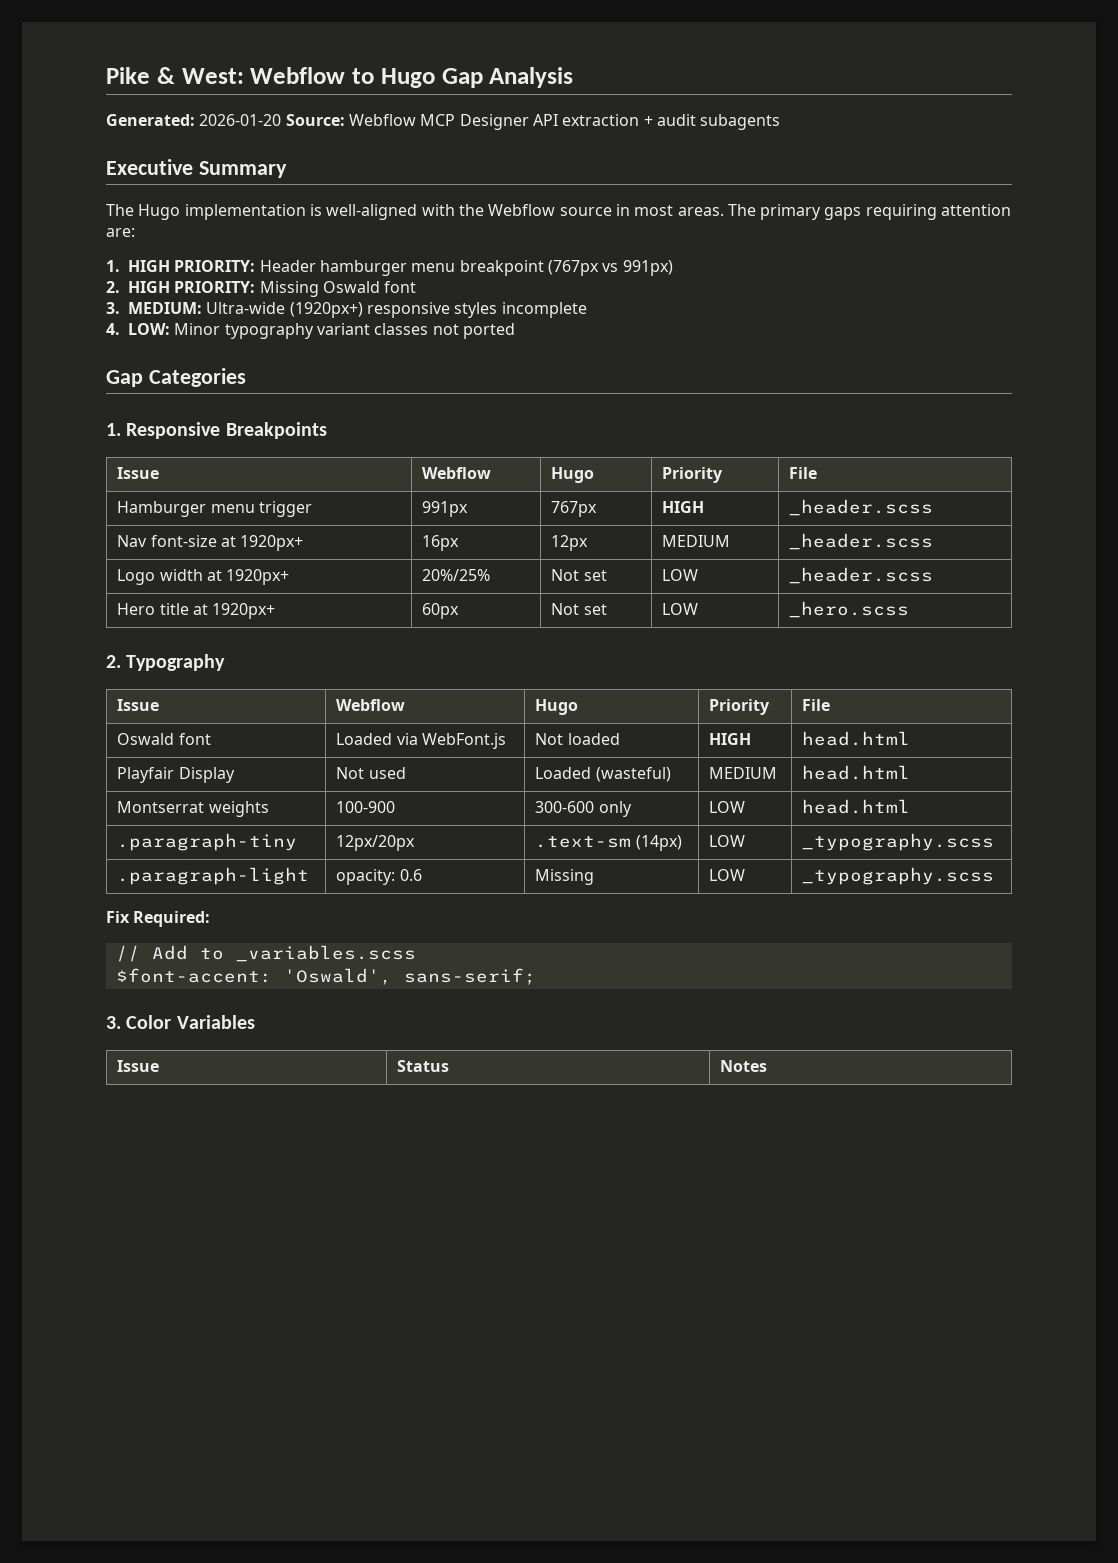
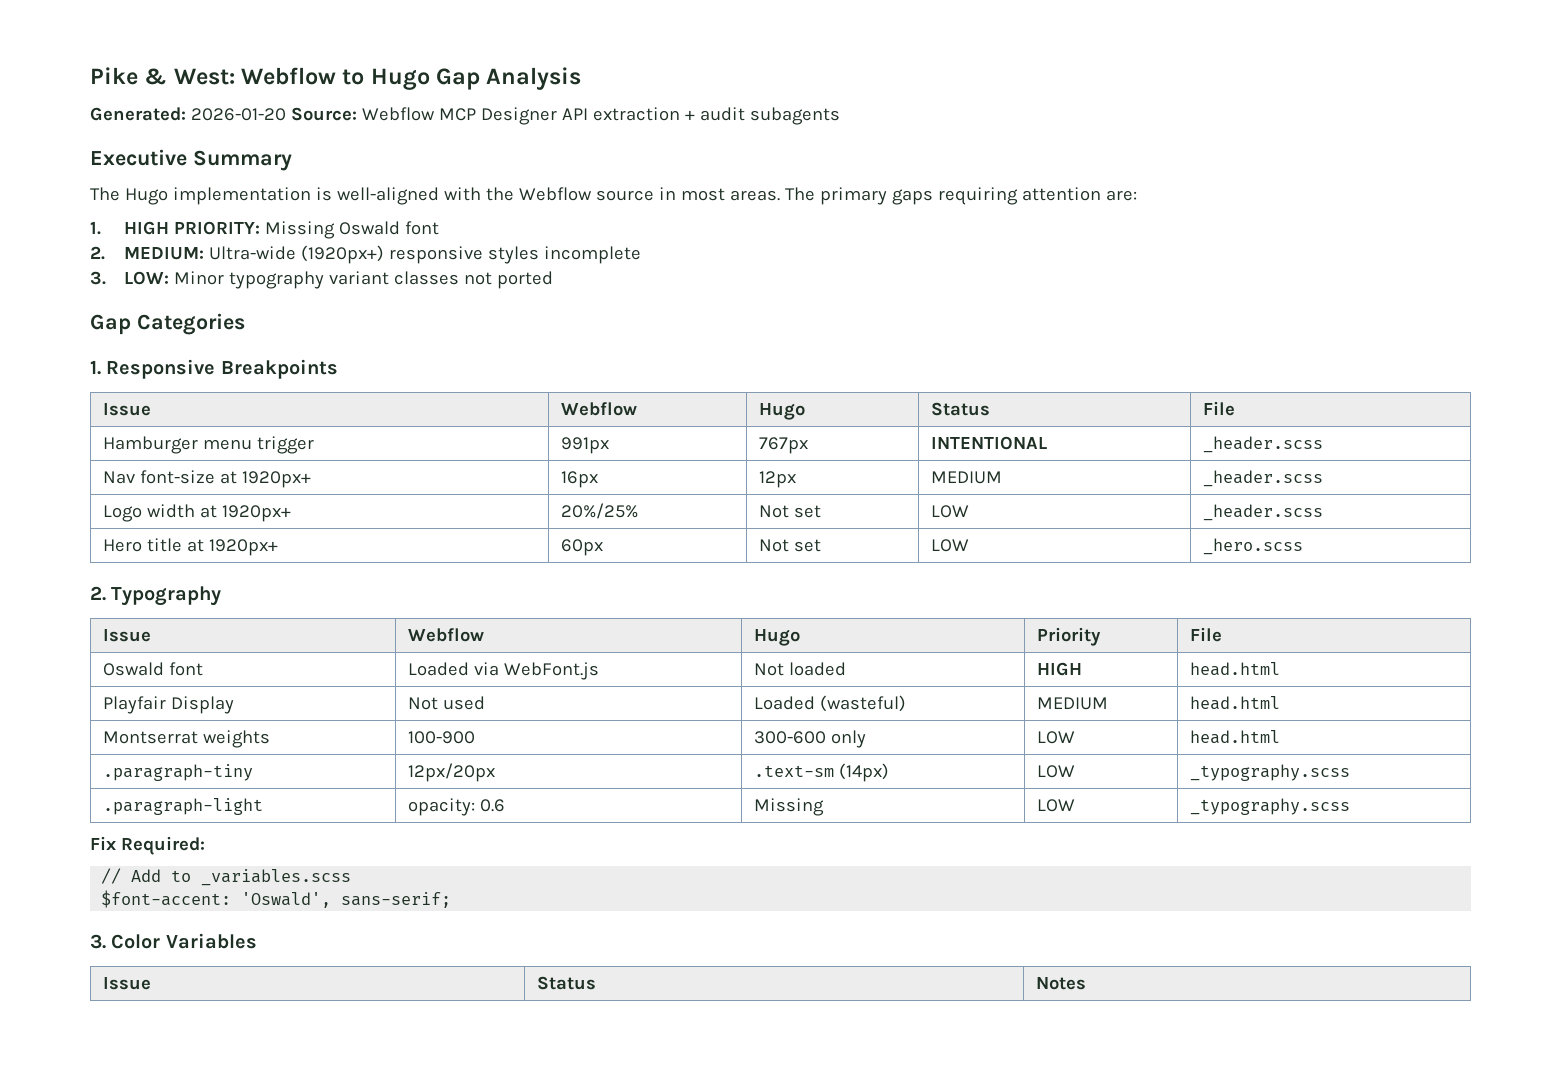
- 1. HIGH PRIORITY: Header hamburger menu breakpoint (767px vs 991px)
- 2. HIGH PRIORITY: Missing Oswald font
+ 1. HIGH PRIORITY: Missing Oswald font
- 3. MEDIUM: Ultra-wide (1920px+) responsive styles incomplete
+ 2. MEDIUM: Ultra-wide (1920px+) responsive styles incomplete
- 4. LOW: Minor typography variant classes not ported
+ 3. LOW: Minor typography variant classes not ported
  1. Responsive Breakpoints
- Issue | Webflow | Hugo | Priority | File
+ Issue | Webflow | Hugo | Status | File
- Hamburger menu trigger | 991px | 767px | HIGH | _header.scss
+ Hamburger menu trigger | 991px | 767px | INTENTIONAL | _header.scss

